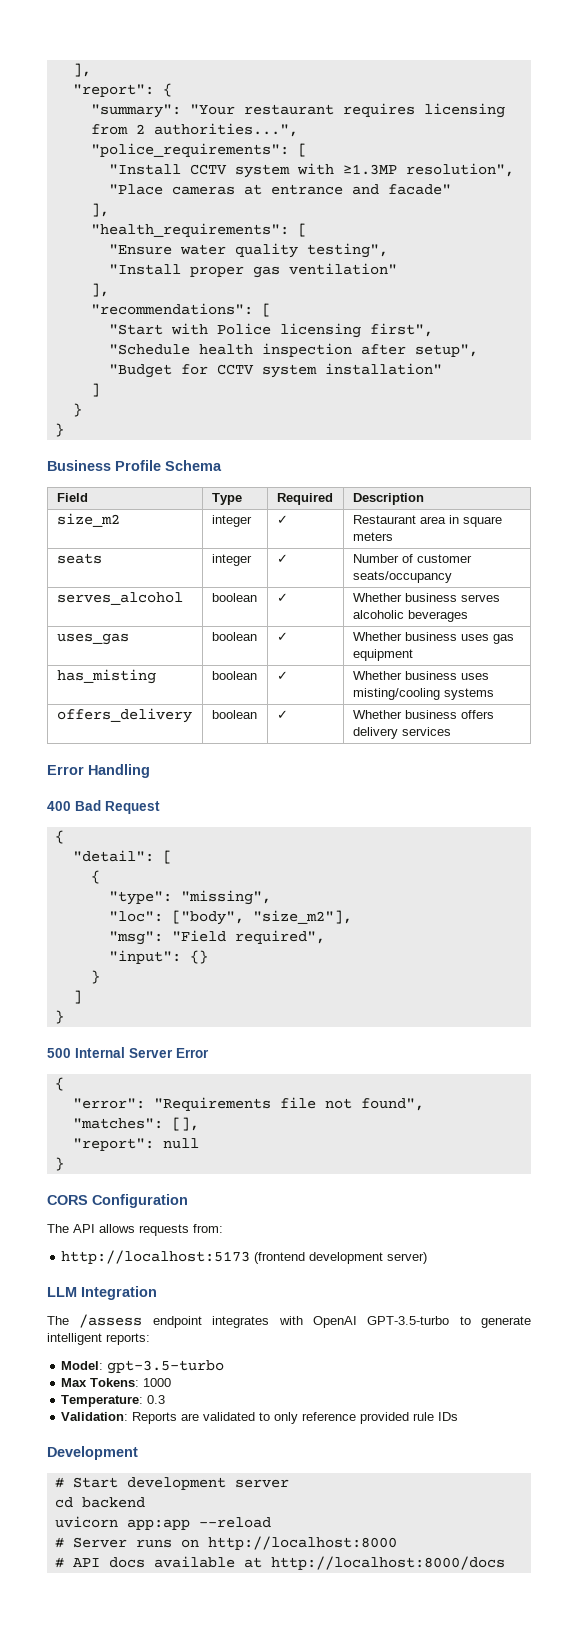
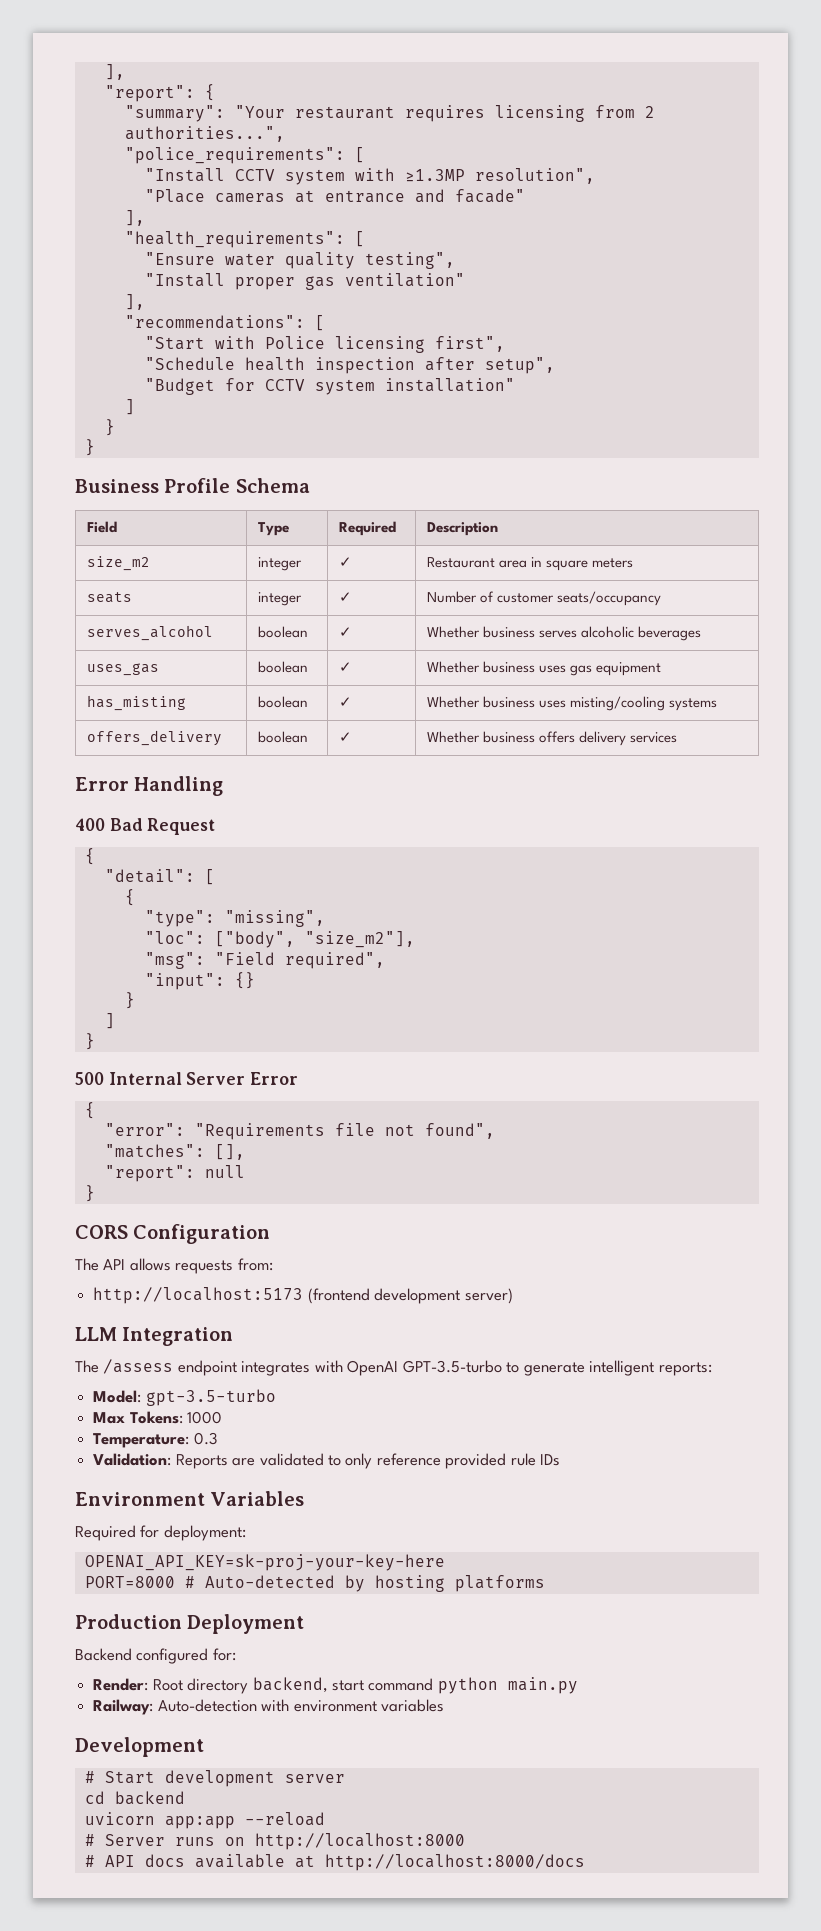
+ Environment Variables
+ Required for deployment:
+ OPENAI_API_KEY=sk-proj-your-key-here
+ PORT=8000 # Auto-detected by hosting platforms
+ Production Deployment
+ Backend configured for:
+ Render: Root directory backend, start command python main.py
+ Railway: Auto-detection with environment variables

